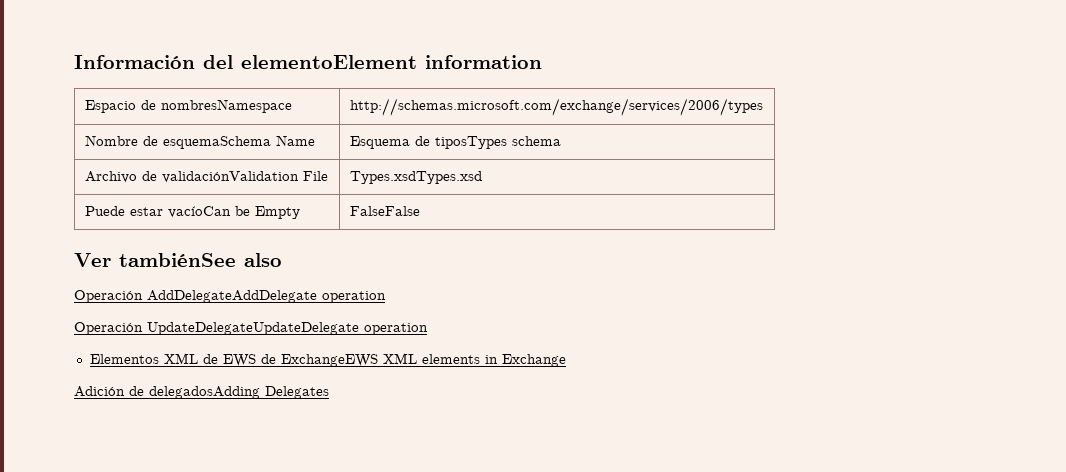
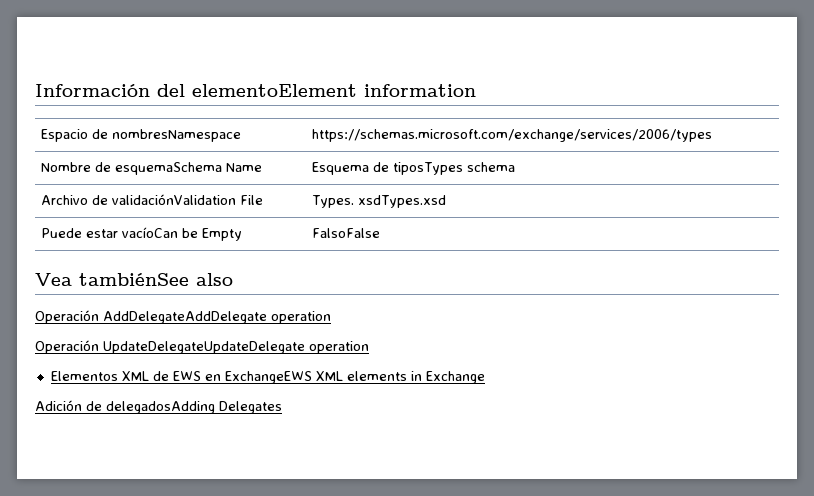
- Espacio de nombresNamespace | http://schemas.microsoft.com/exchange/services/2006/types
+ Espacio de nombresNamespace | https://schemas.microsoft.com/exchange/services/2006/types
- Archivo de validaciónValidation File | Types.xsdTypes.xsd
+ Archivo de validaciónValidation File | Types. xsdTypes.xsd
- Puede estar vacíoCan be Empty | FalseFalse
- Ver tambiénSee also
+ Puede estar vacíoCan be Empty | FalsoFalse
+ Vea tambiénSee also
- Elementos XML de EWS de ExchangeEWS XML elements in Exchange
+ Elementos XML de EWS en ExchangeEWS XML elements in Exchange

